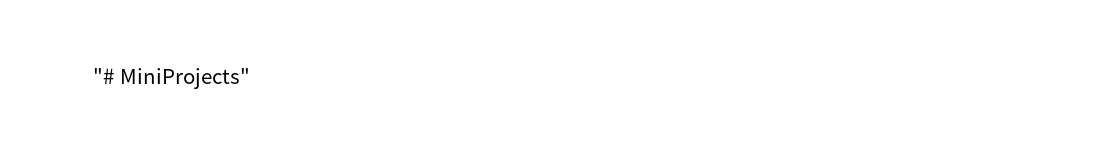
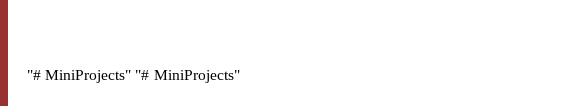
- "# MiniProjects"
+ "# MiniProjects" "# MiniProjects"

